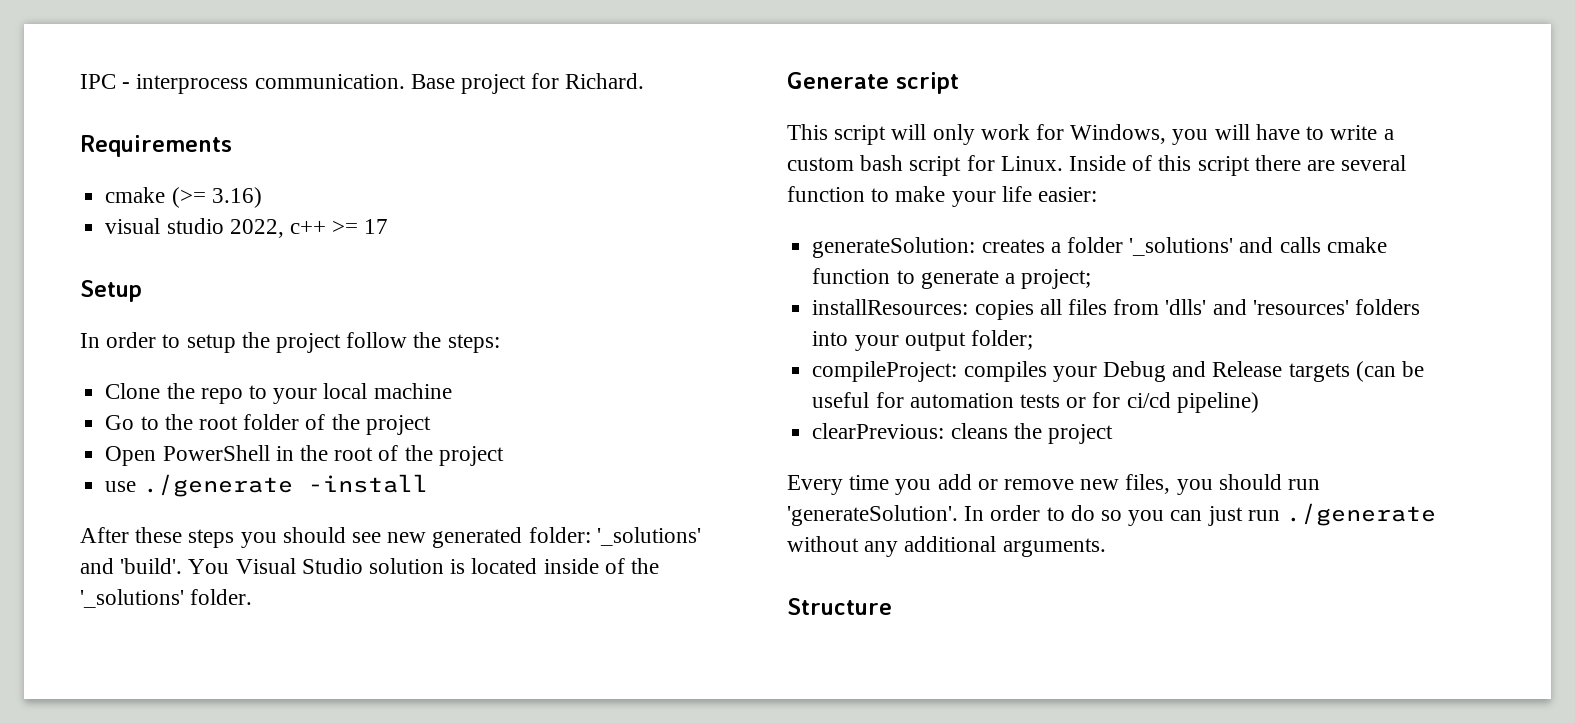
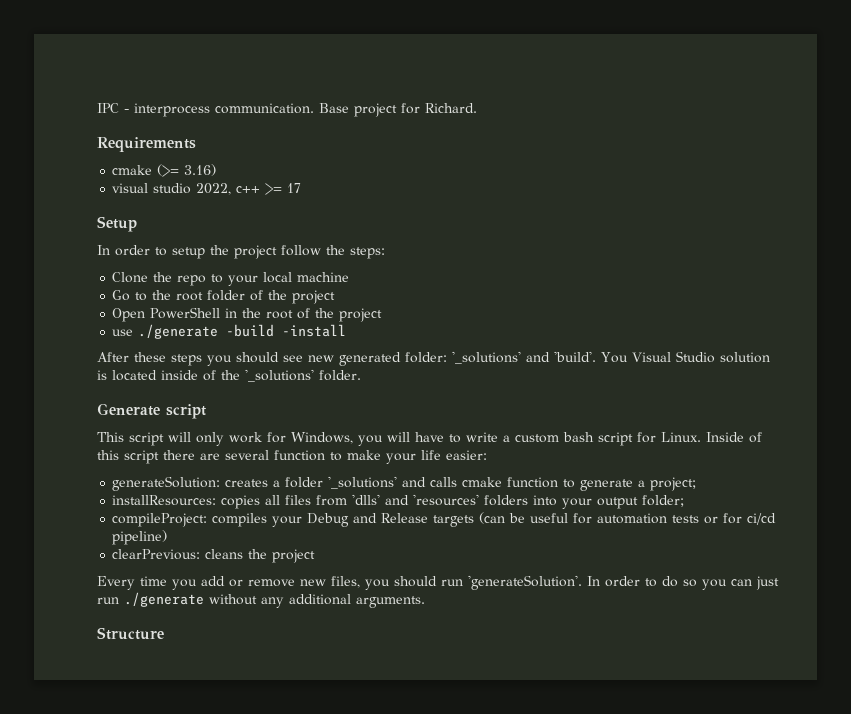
- use ./generate -install
+ use ./generate -build -install

